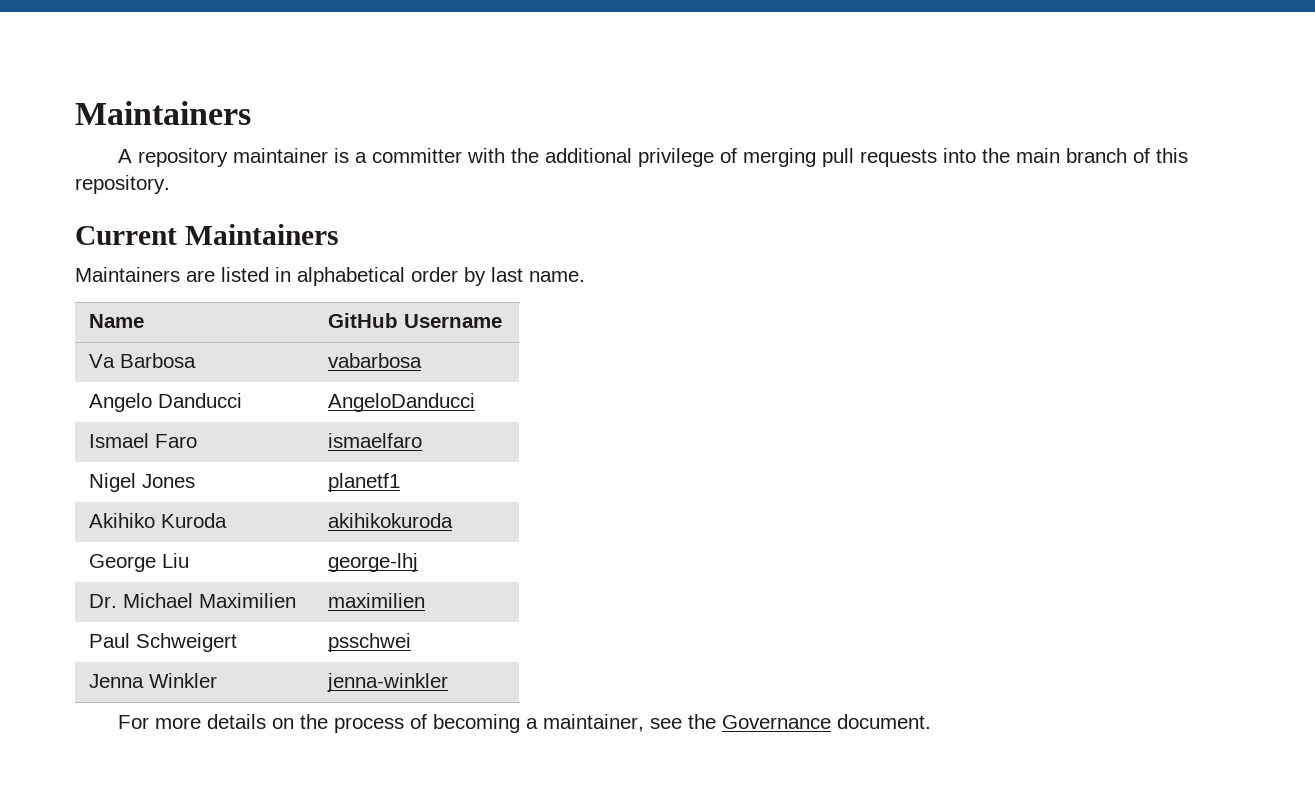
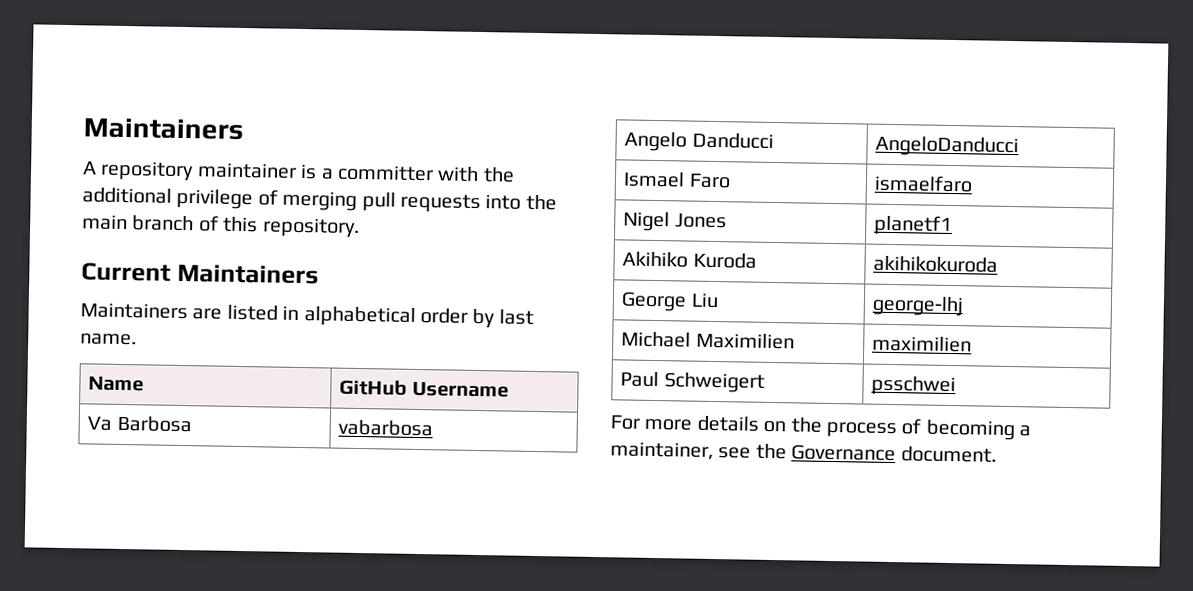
- Dr. Michael Maximilien | maximilien
+ Michael Maximilien | maximilien
- Jenna Winkler | jenna-winkler

